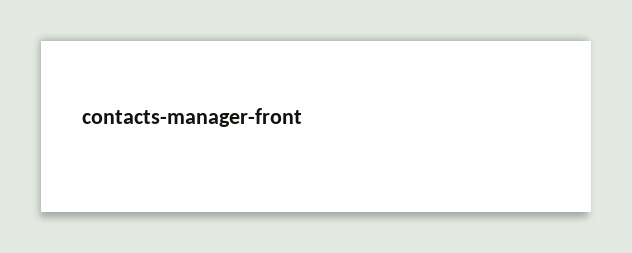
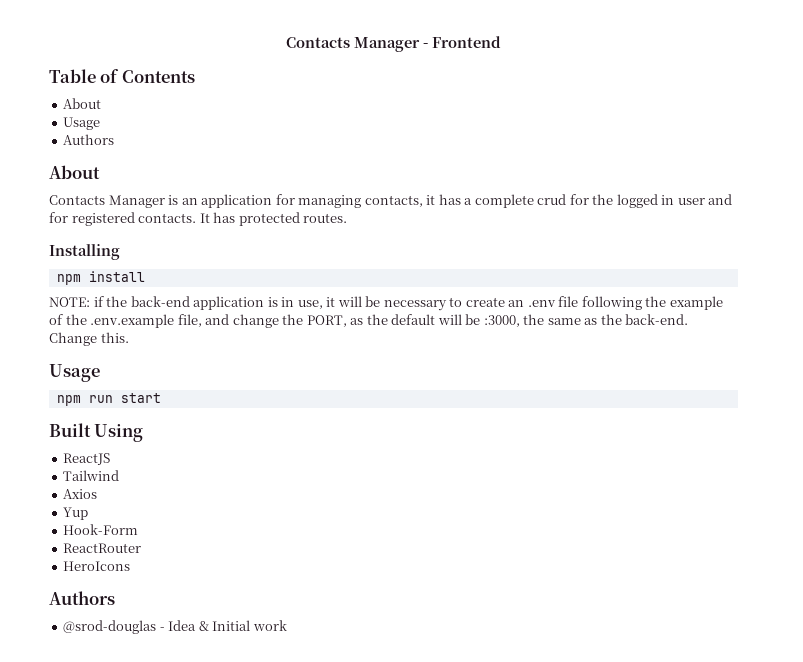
- contacts-manager-front
+ Contacts Manager - Frontend
+ Table of Contents
+ About
+ Usage
+ Authors
+ About
+ Contacts Manager is an application for managing contacts, it has a complete crud for the logged in user and for registered contacts. It has protected routes.
+ Installing
+ npm install
+ NOTE: if the back-end application is in use, it will be necessary to create an .env file following the example of the .env.example file, and change the PORT, as the default will be :3000, the same as the back-end. Change this.
+ Usage
+ npm run start
+ Built Using
+ ReactJS
+ Tailwind
+ Axios
+ Yup
+ Hook-Form
+ ReactRouter
+ HeroIcons
+ Authors
+ @srod-douglas - Idea & Initial work

